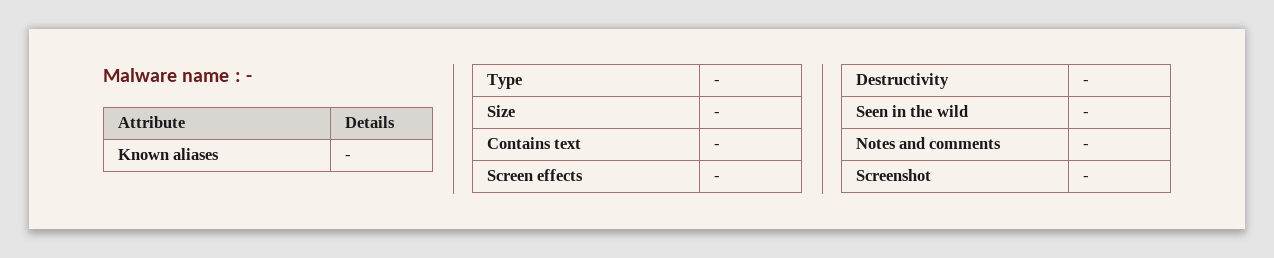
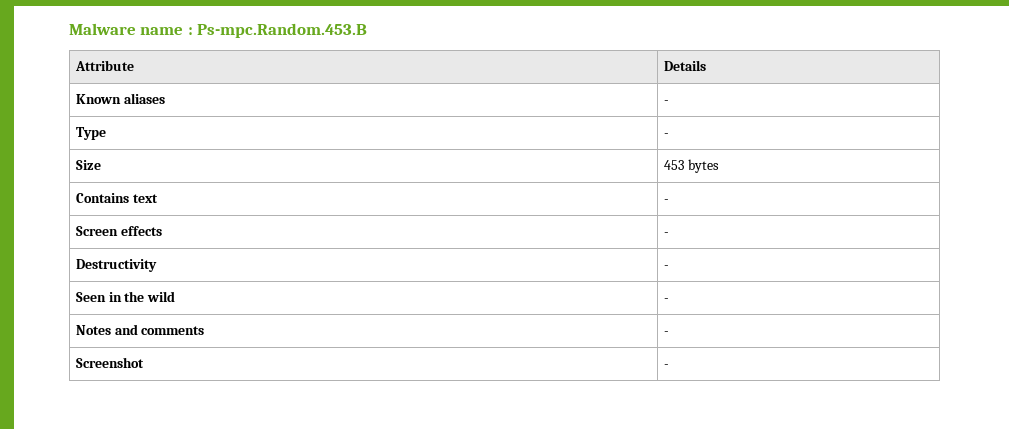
- Malware name : -
+ Malware name : Ps-mpc.Random.453.B
- Size | -
+ Size | 453 bytes

